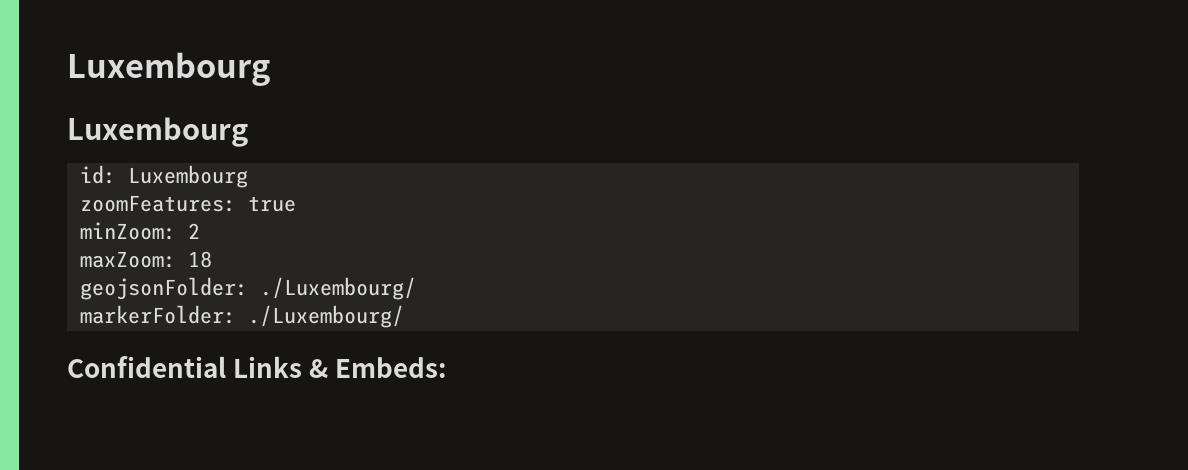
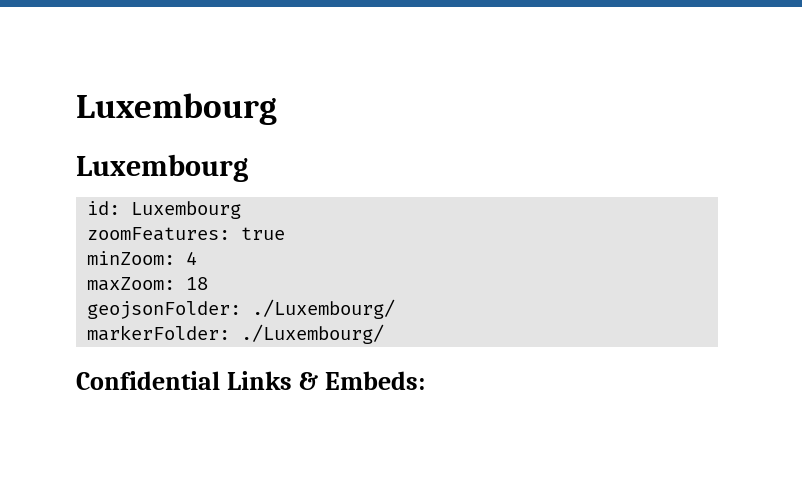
- minZoom: 2
+ minZoom: 4

